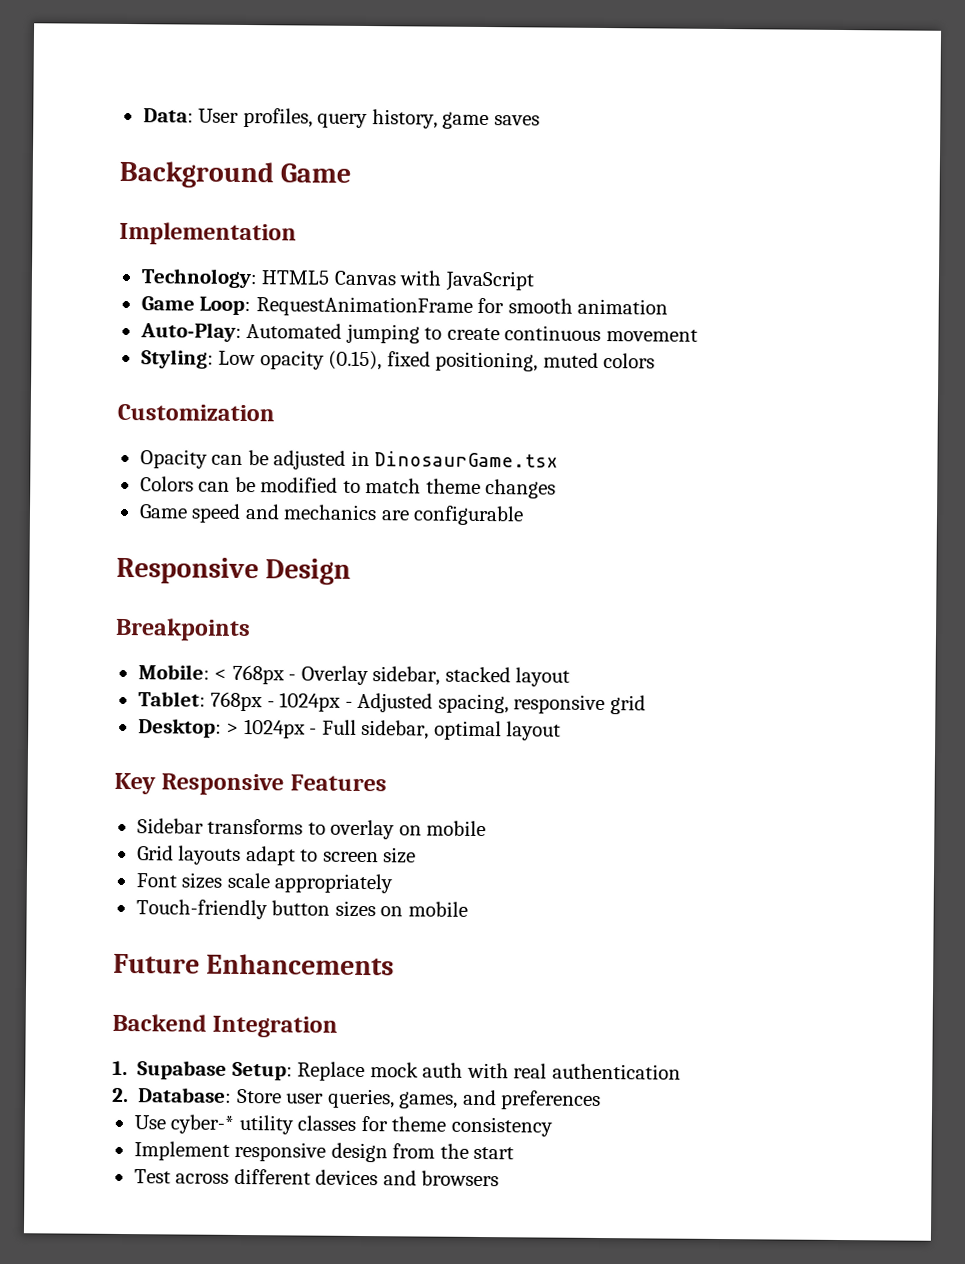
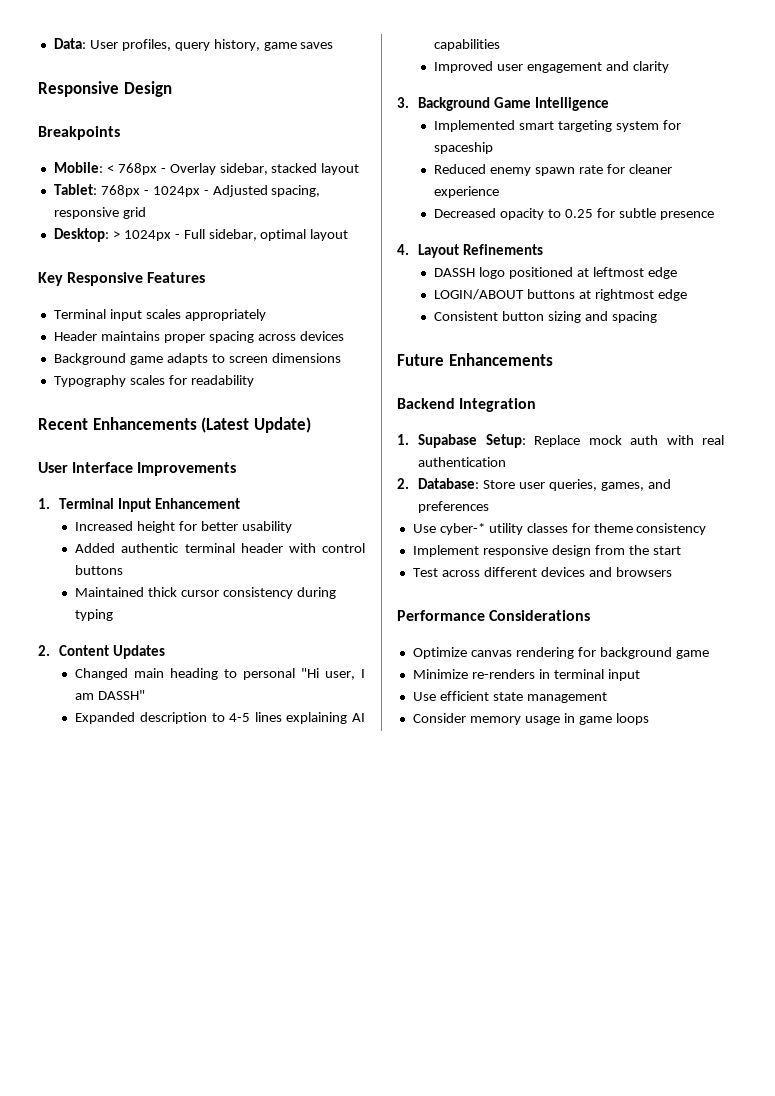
- Background Game
- Implementation
- Technology: HTML5 Canvas with JavaScript
- Game Loop: RequestAnimationFrame for smooth animation
- Auto-Play: Automated jumping to create continuous movement
- Styling: Low opacity (0.15), fixed positioning, muted colors
- Customization
- Opacity can be adjusted in DinosaurGame.tsx
- Colors can be modified to match theme changes
- Game speed and mechanics are configurable
- Sidebar transforms to overlay on mobile
- Grid layouts adapt to screen size
- Font sizes scale appropriately
- Touch-friendly button sizes on mobile
+ Terminal input scales appropriately
+ Header maintains proper spacing across devices
+ Background game adapts to screen dimensions
+ Typography scales for readability
+ Recent Enhancements (Latest Update)
+ User Interface Improvements
+ 1. Terminal Input Enhancement
+ Increased height for better usability
+ Added authentic terminal header with control buttons
+ Maintained thick cursor consistency during typing
+ 2. Content Updates
+ Changed main heading to personal "Hi user, I am DASSH"
+ Expanded description to 4-5 lines explaining AI capabilities
+ Improved user engagement and clarity
+ 3. Background Game Intelligence
+ Implemented smart targeting system for spaceship
+ Reduced enemy spawn rate for cleaner experience
+ Decreased opacity to 0.25 for subtle presence
+ 4. Layout Refinements
+ DASSH logo positioned at leftmost edge
+ LOGIN/ABOUT buttons at rightmost edge
+ Consistent button sizing and spacing
+ Performance Considerations
+ Optimize canvas rendering for background game
+ Minimize re-renders in terminal input
+ Use efficient state management
+ Consider memory usage in game loops

